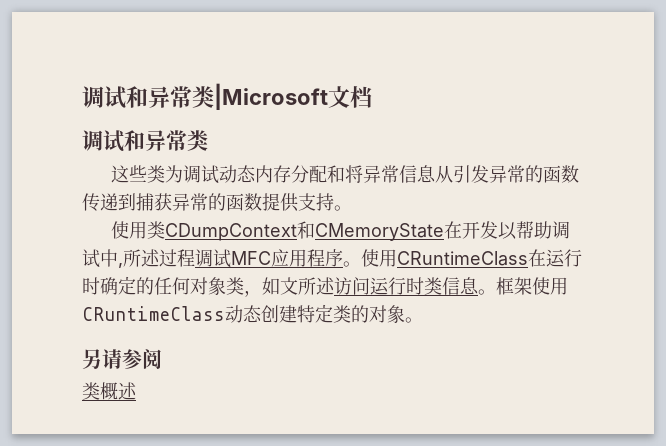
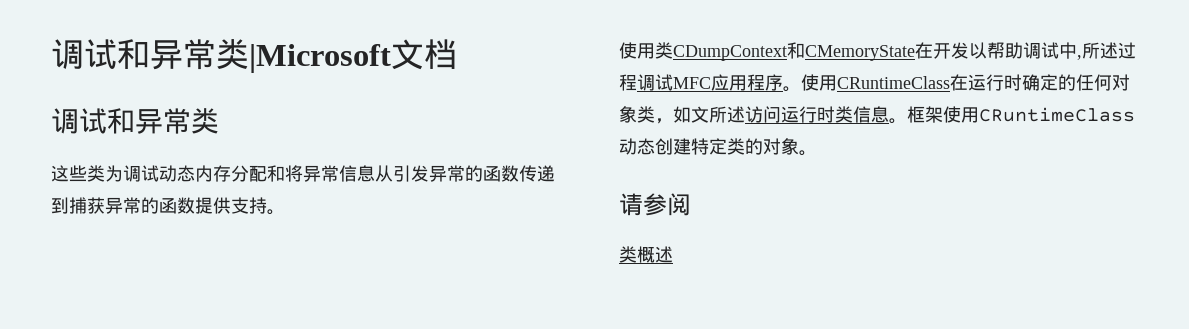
- 另请参阅
+ 请参阅

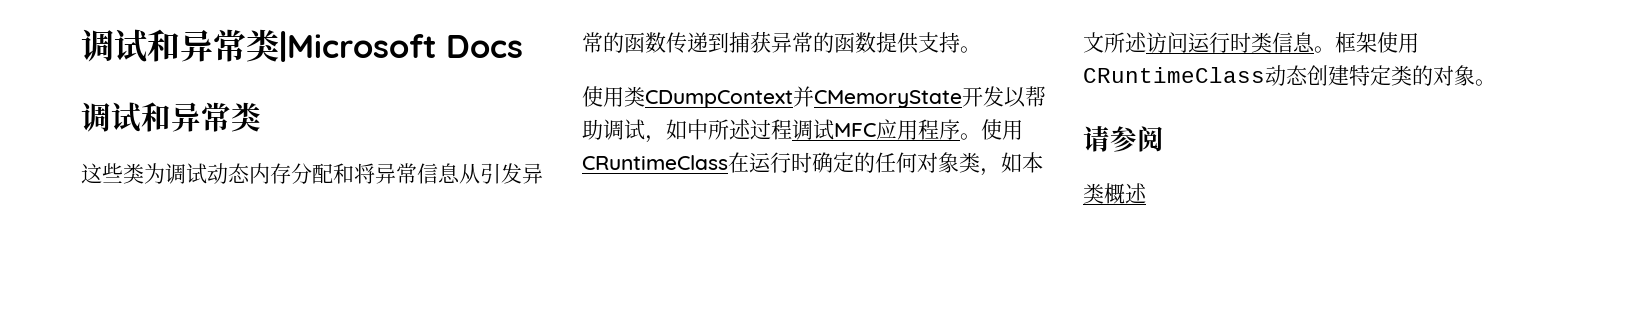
- 调试和异常类|Microsoft文档
+ 调试和异常类|Microsoft Docs
- 使用类CDumpContext和CMemoryState在开发以帮助调试中,所述过程调试MFC应用程序。
+ 使用类CDumpContext并CMemoryState开发以帮助调试，如中所述过程调试MFC应用程序。
- 使用CRuntimeClass在运行时确定的任何对象类，如文所述访问运行时类信息。
+ 使用CRuntimeClass在运行时确定的任何对象类，如本文所述访问运行时类信息。

